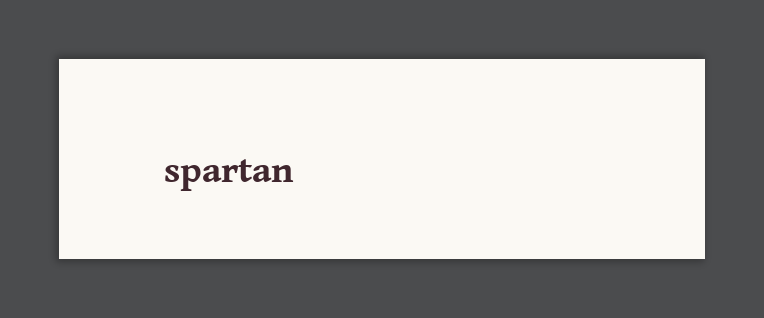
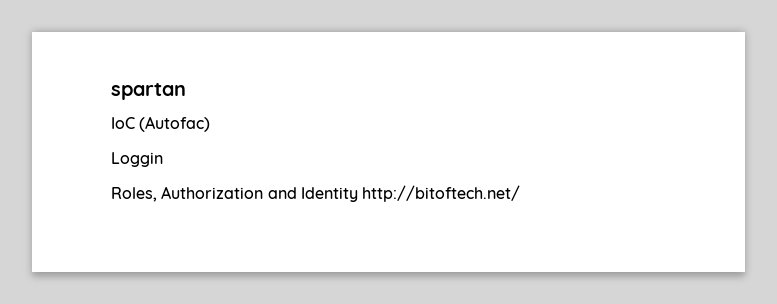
+ IoC (Autofac)
+ Loggin
+ Roles, Authorization and Identity http://bitoftech.net/

